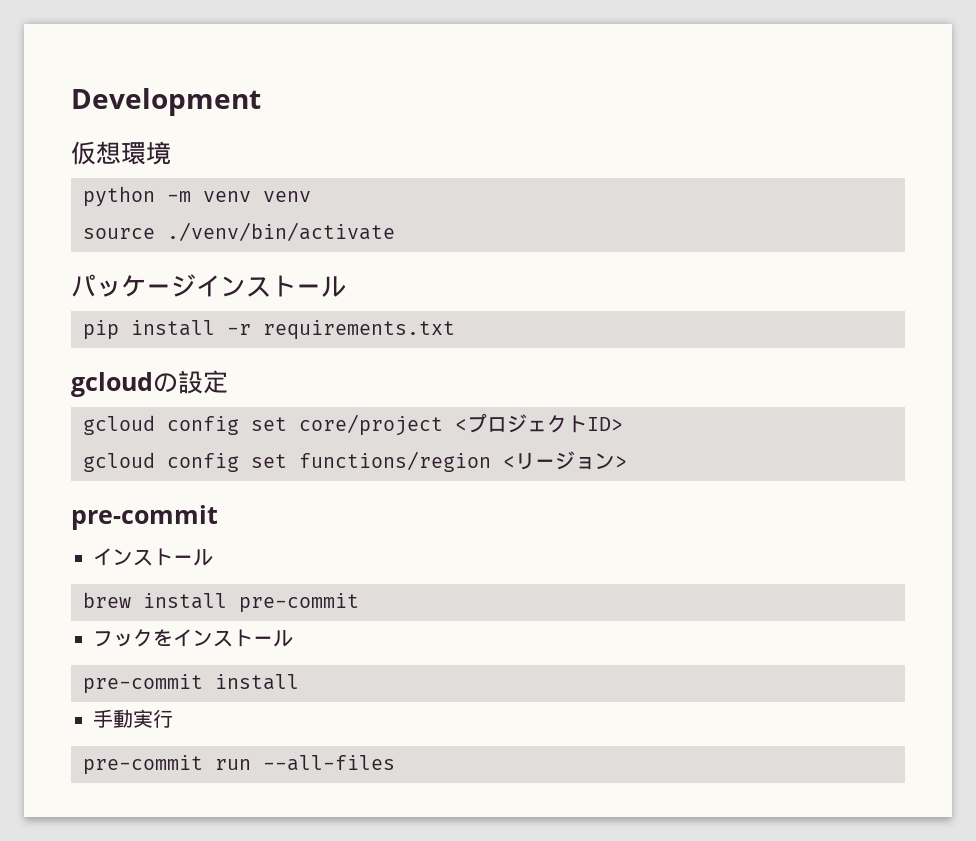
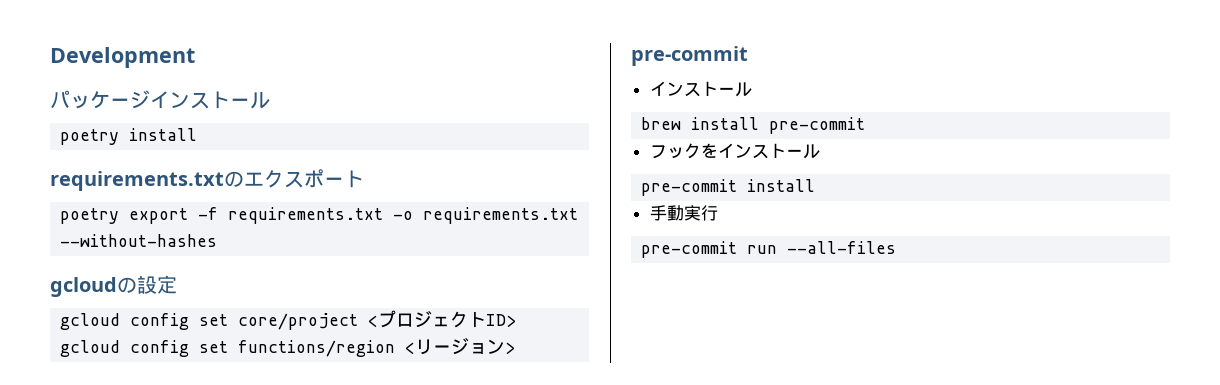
- 仮想環境
- python -m venv venv
- source ./venv/bin/activate
- pip install -r requirements.txt
+ poetry install
+ requirements.txtのエクスポート
+ poetry export -f requirements.txt -o requirements.txt --without-hashes

